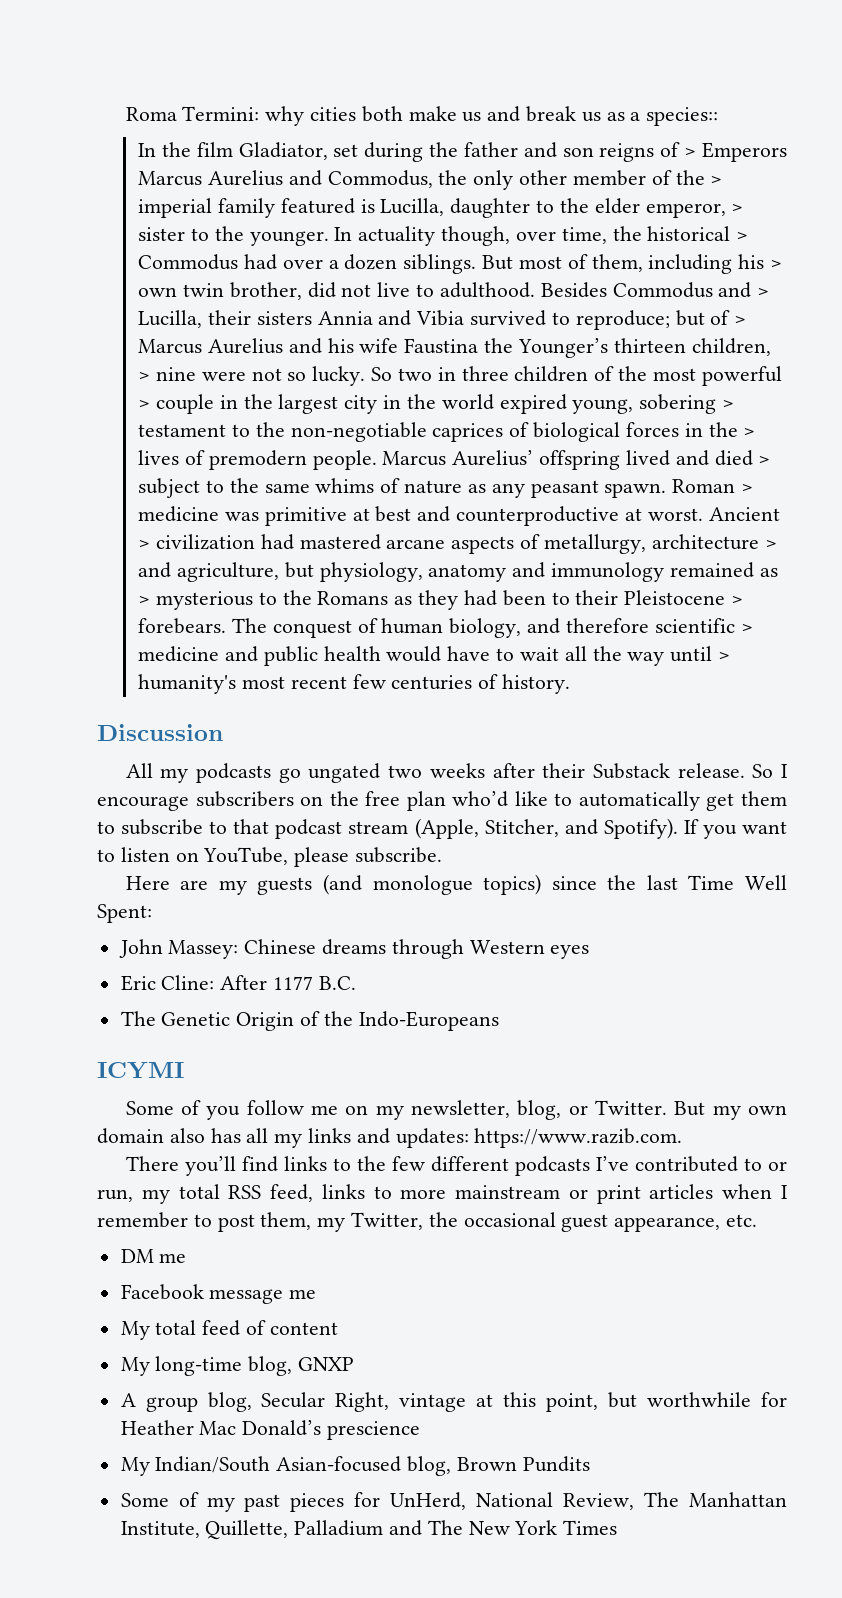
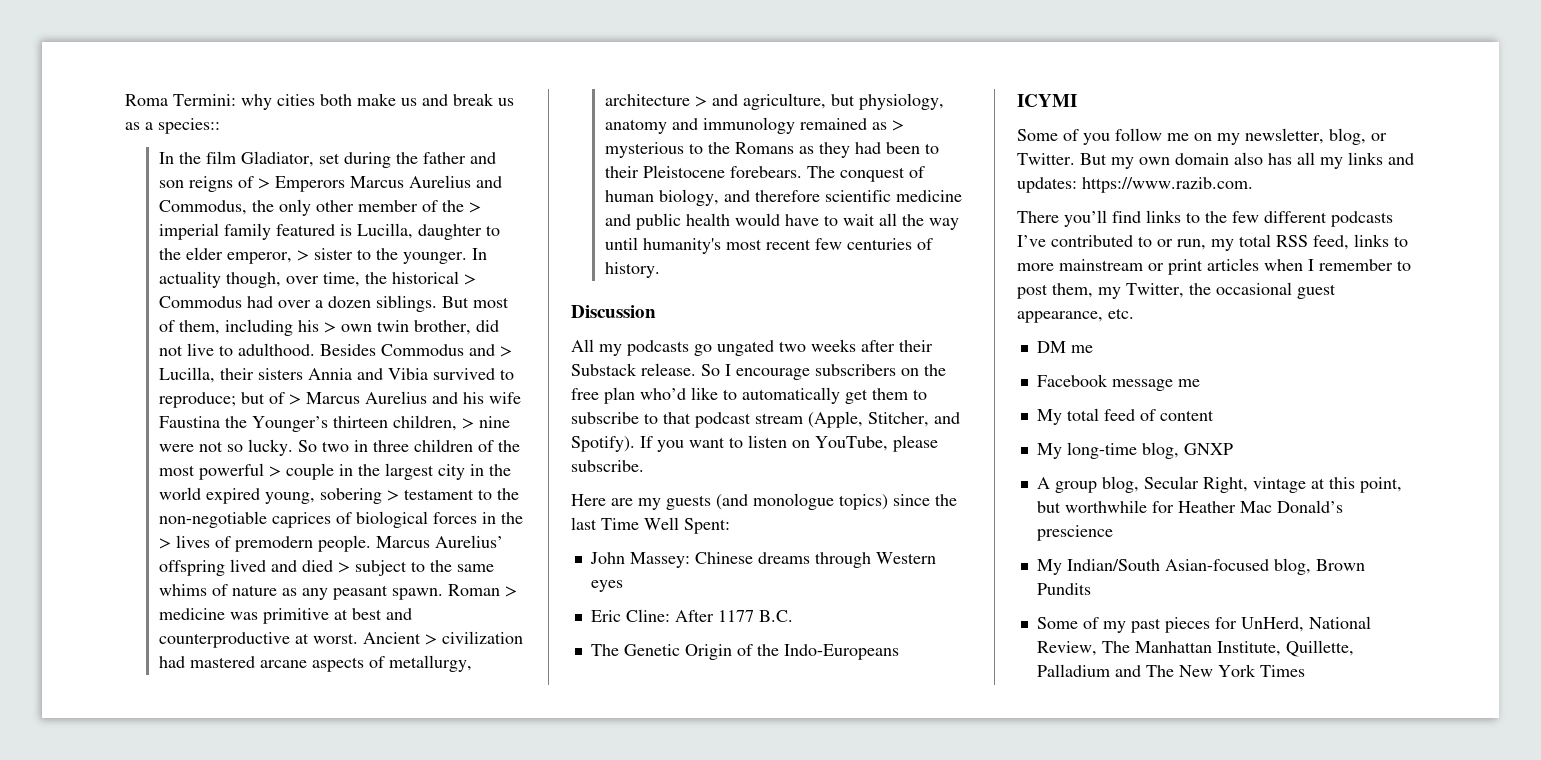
- Ancient > civilization had mastered arcane aspects of metallurgy, architecture > and agriculture, but physiology, anatomy and immunology remained as > mysterious to the Romans as they had been to their Pleistocene > forebears.
+ Ancient > civilization had mastered arcane aspects of metallurgy, architecture > and agriculture, but physiology, anatomy and immunology remained as > mysterious to the Romans as they had been to their Pleistocene forebears.
- The conquest of human biology, and therefore scientific > medicine and public health would have to wait all the way until > humanity's most recent few centuries of history.
+ The conquest of human biology, and therefore scientific medicine and public health would have to wait all the way until humanity's most recent few centuries of history.

